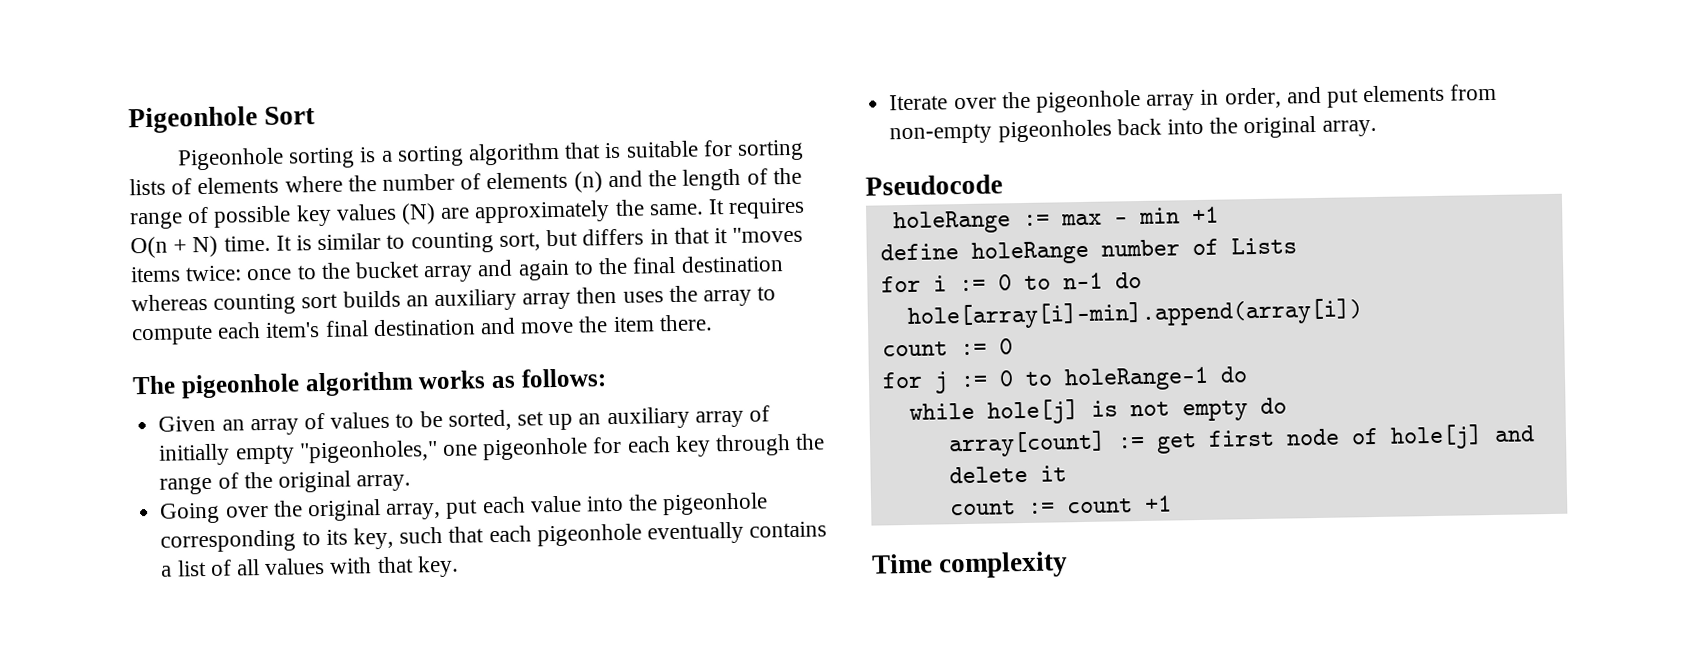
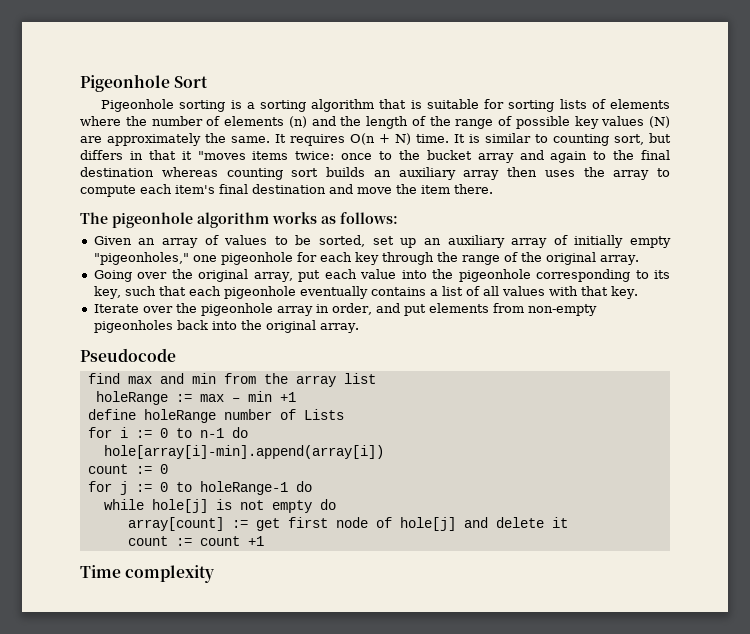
+ find max and min from the array list

